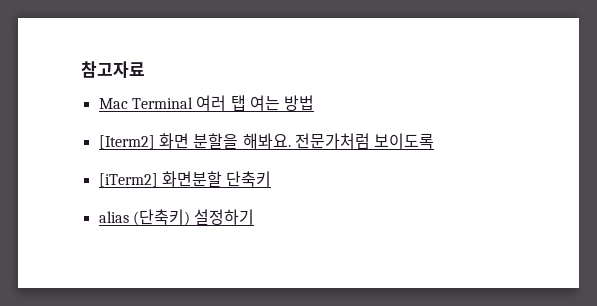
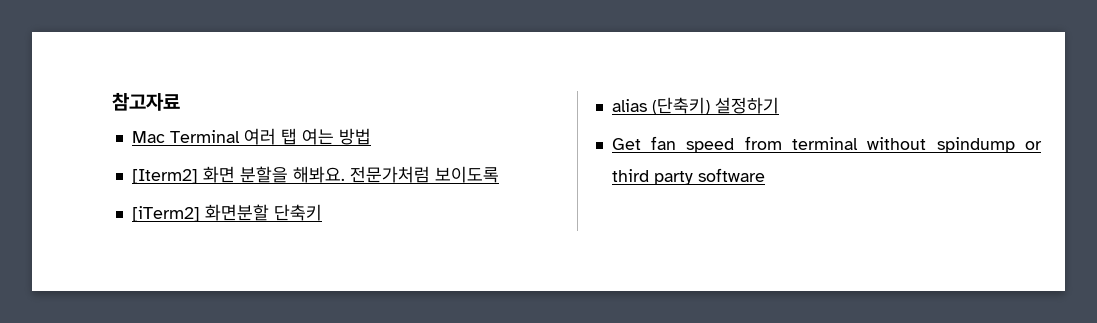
+ Get fan speed from terminal without spindump or third party software

